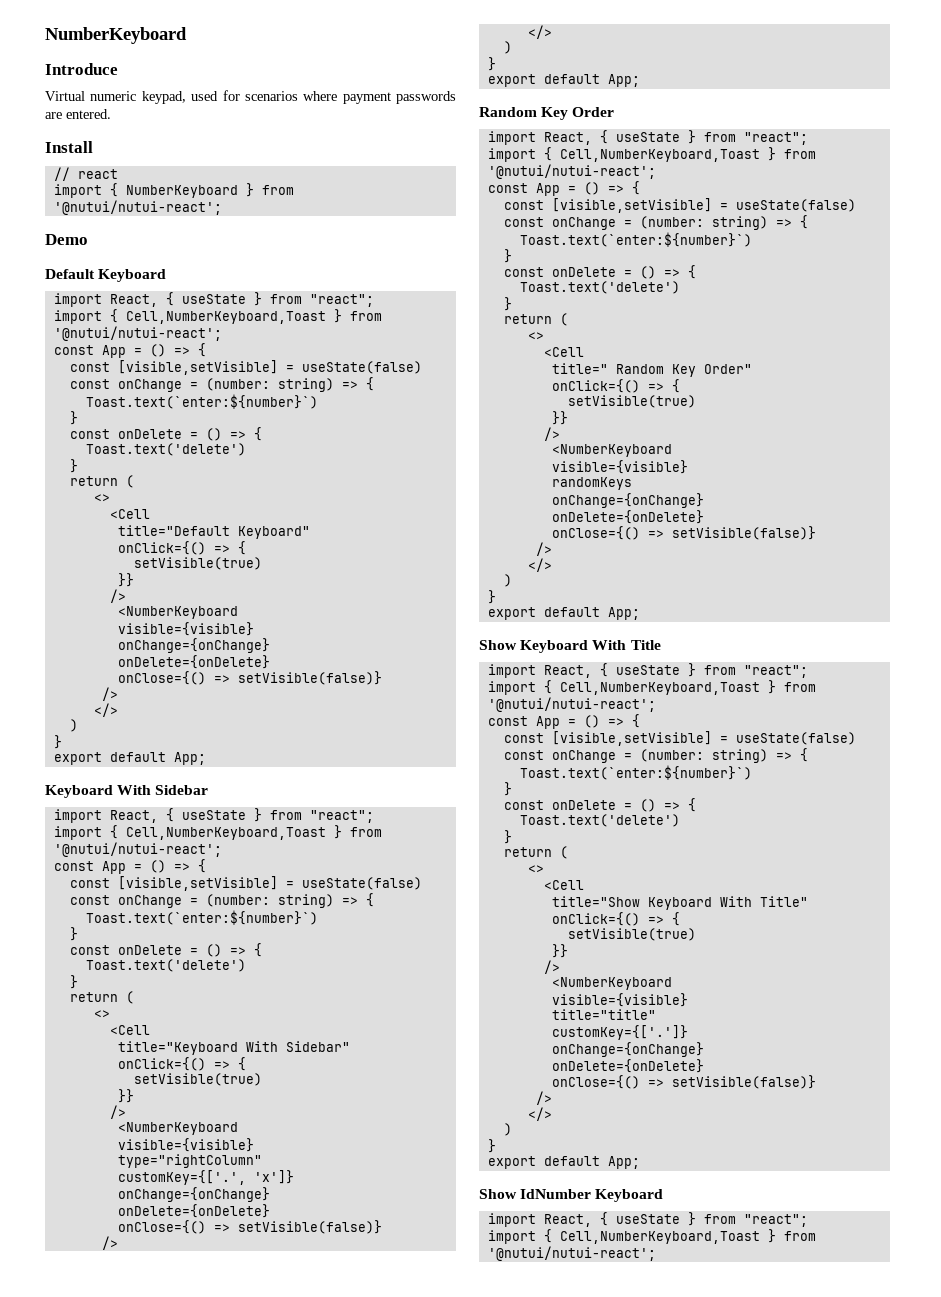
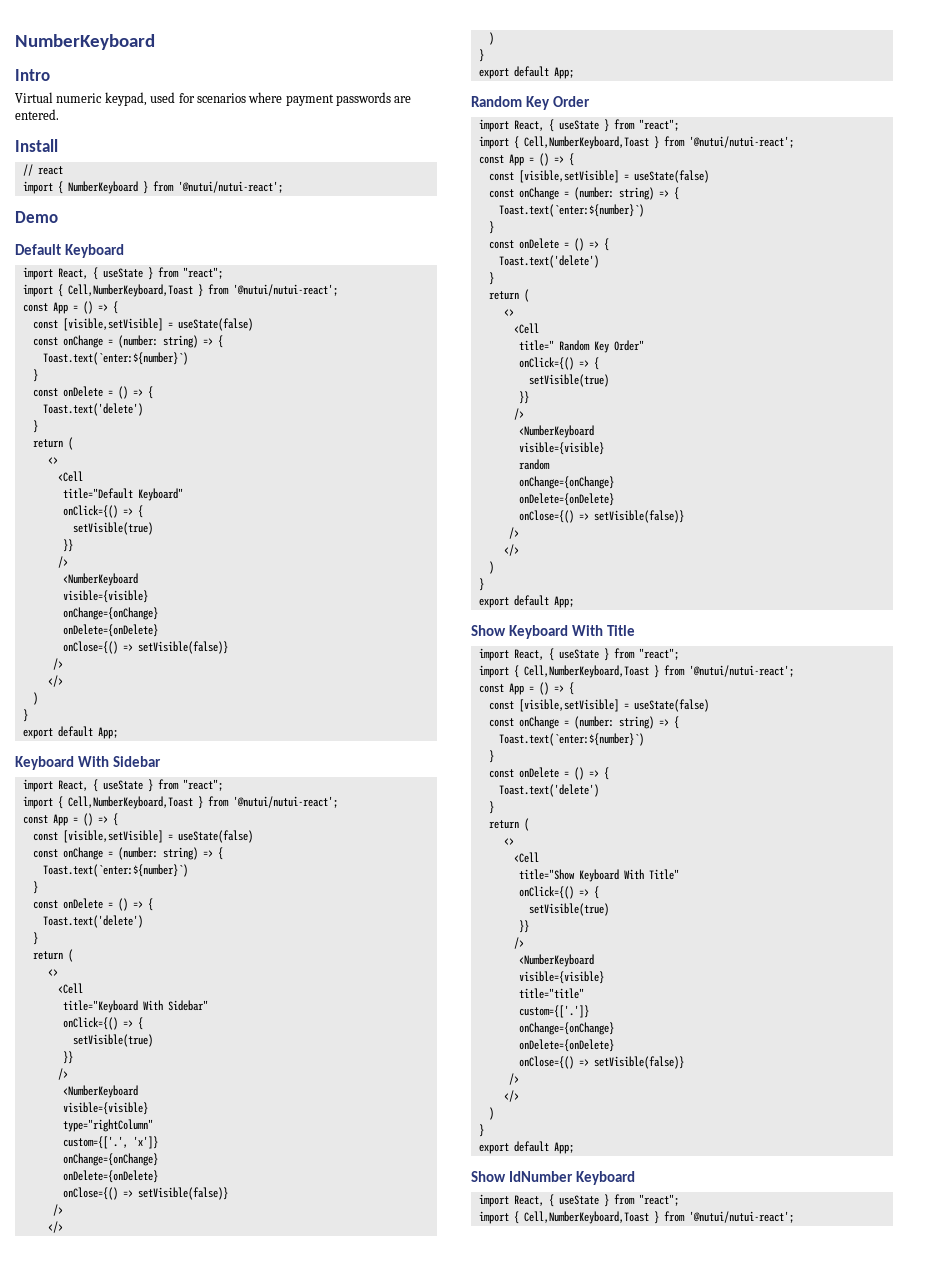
- Introduce
+ Intro
- customKey={['.', 'x']}
+ custom={['.', 'x']}
- randomKeys
+ random
- customKey={['.']}
+ custom={['.']}

